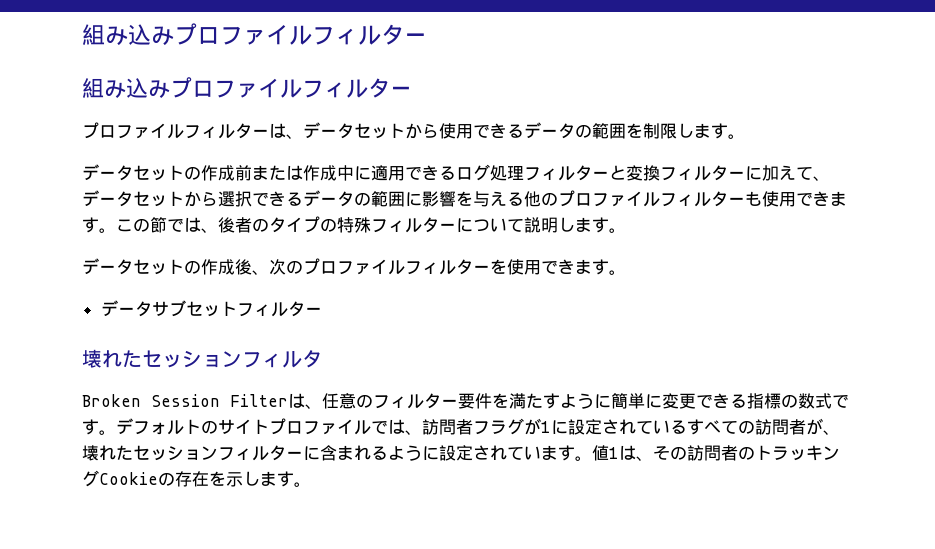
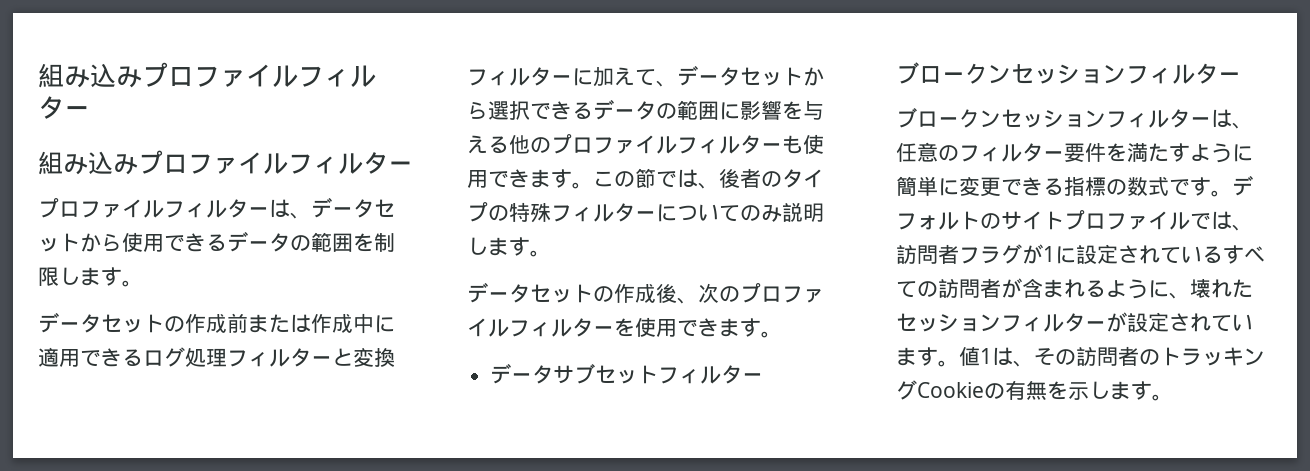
- この節では、後者のタイプの特殊フィルターについて説明します。
+ この節では、後者のタイプの特殊フィルターについてのみ説明します。
  データサブセットフィルター
- 壊れたセッションフィルタ
- Broken Session Filterは、任意のフィルター要件を満たすように簡単に変更できる指標の数式です。
+ ブロークンセッションフィルター
+ ブロークンセッションフィルターは、任意のフィルター要件を満たすように簡単に変更できる指標の数式です。
- デフォルトのサイトプロファイルでは、訪問者フラグが1に設定されているすべての訪問者が、壊れたセッションフィルターに含まれるように設定されています。
+ デフォルトのサイトプロファイルでは、訪問者フラグが1に設定されているすべての訪問者が含まれるように、壊れたセッションフィルターが設定されています。
- 値1は、その訪問者のトラッキングCookieの存在を示します。
+ 値1は、その訪問者のトラッキングCookieの有無を示します。

